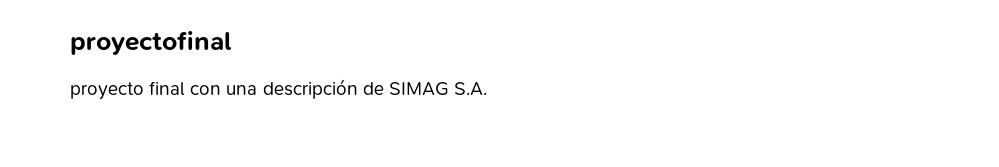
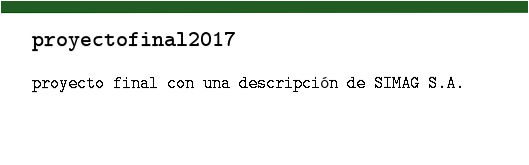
- proyectofinal
+ proyectofinal2017

